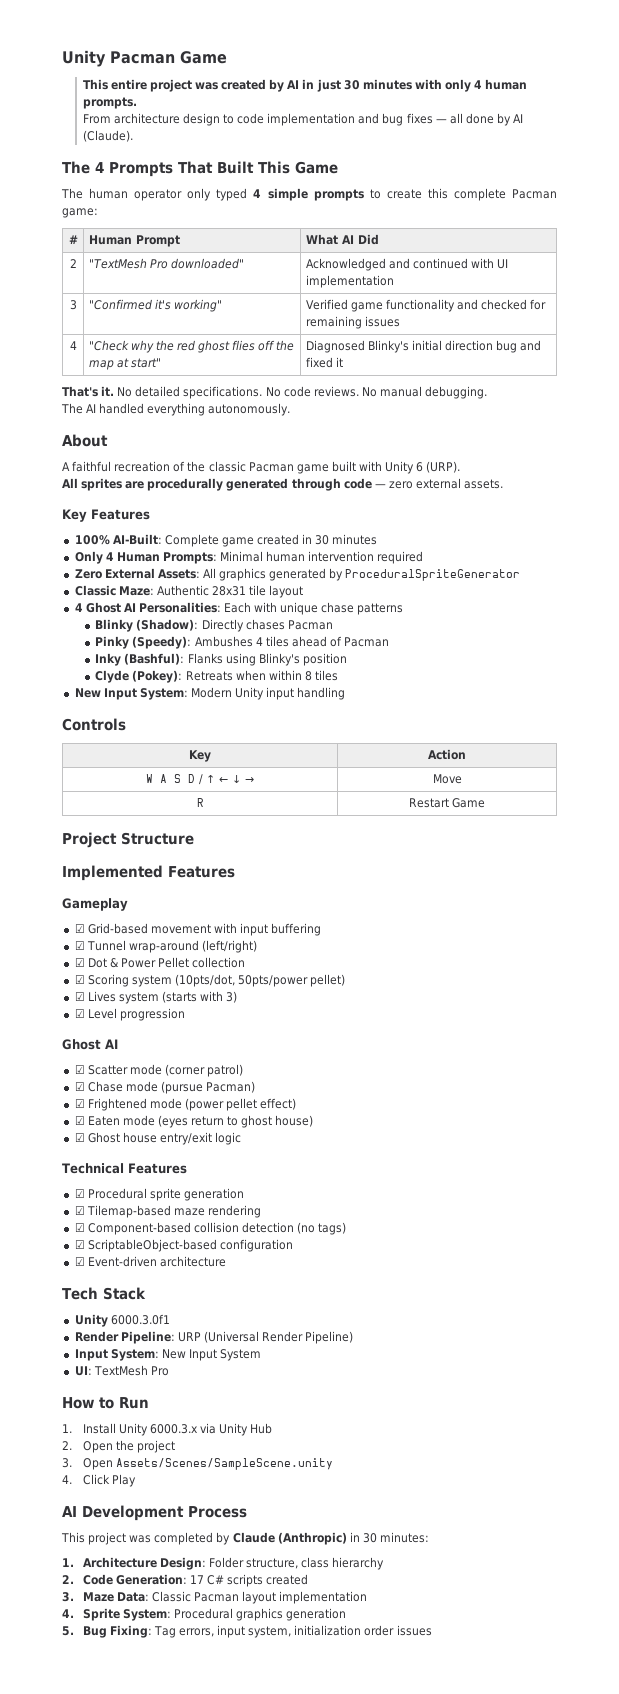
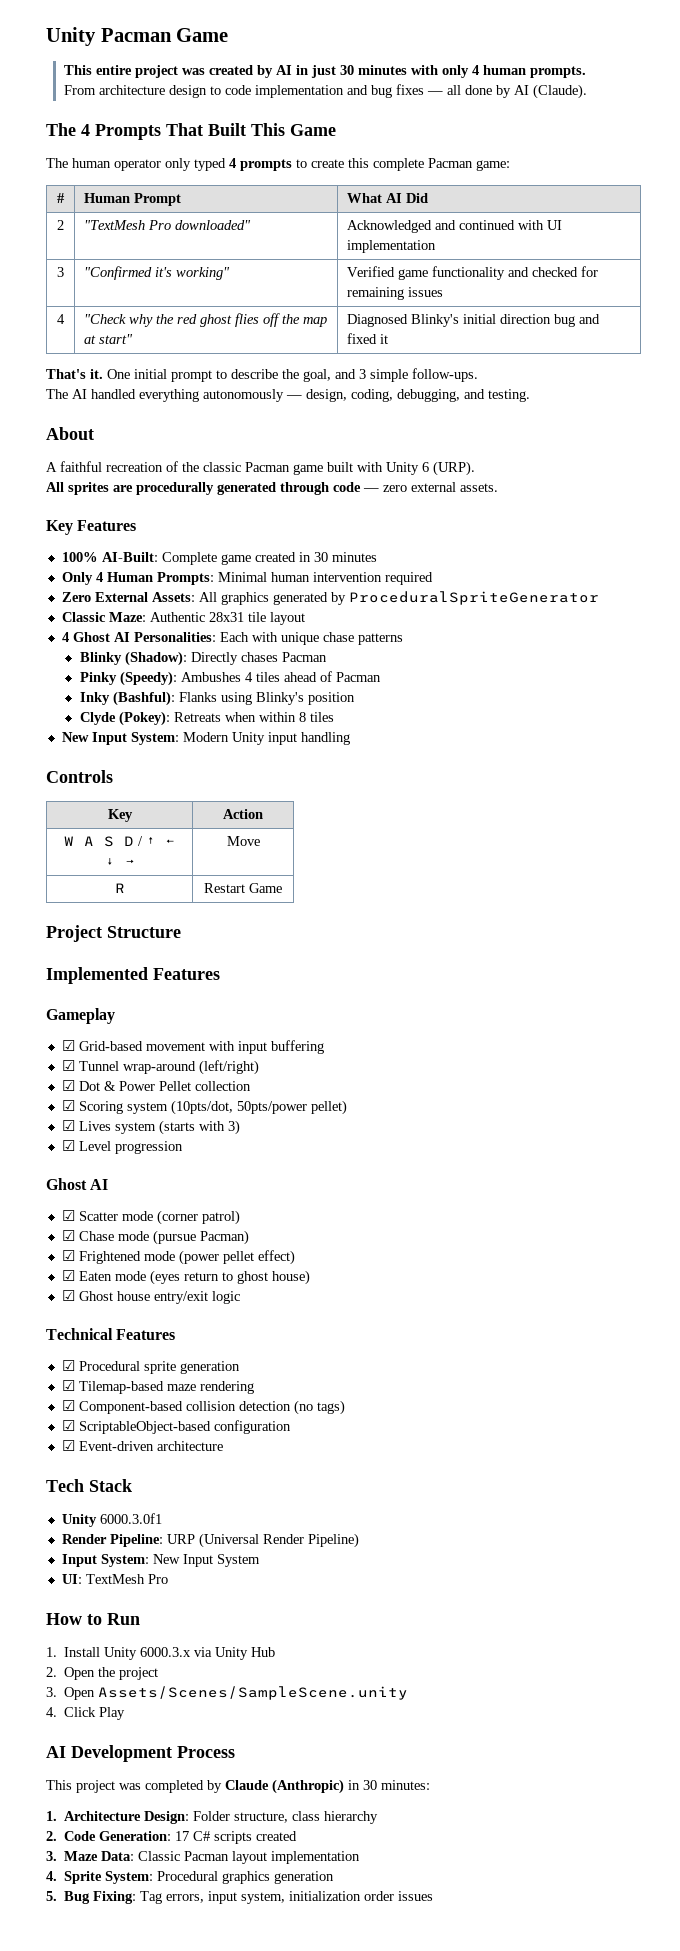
- The human operator only typed 4 simple prompts to create this complete Pacman game:
+ The human operator only typed 4 prompts to create this complete Pacman game:
- No detailed specifications. No code reviews. No manual debugging.
- The AI handled everything autonomously.
+ One initial prompt to describe the goal, and 3 simple follow-ups.
+ The AI handled everything autonomously — design, coding, debugging, and testing.

